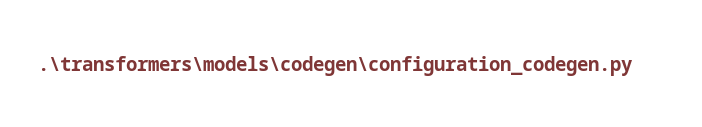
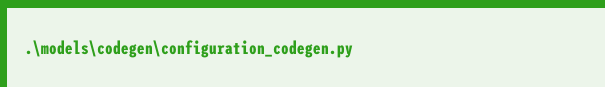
- .\transformers\models\codegen\configuration_codegen.py
+ .\models\codegen\configuration_codegen.py

